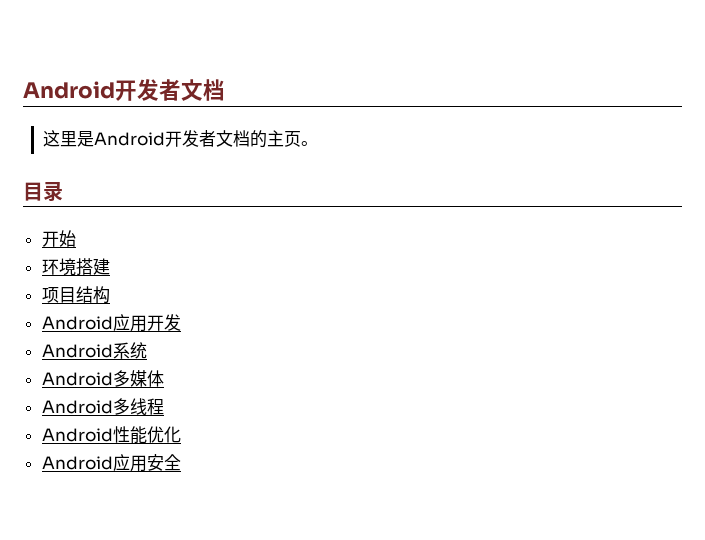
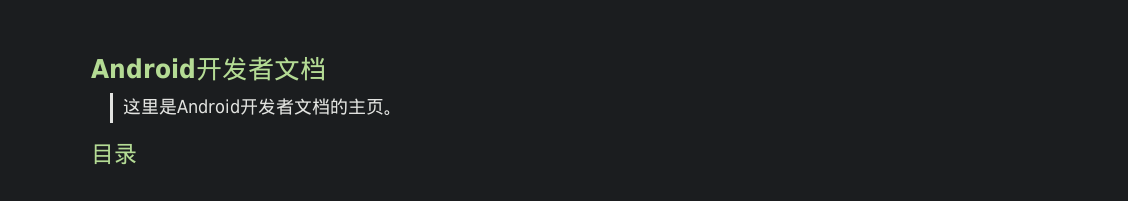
- 开始
- 环境搭建
- 项目结构
- Android应用开发
- Android系统
- Android多媒体
- Android多线程
- Android性能优化
- Android应用安全

